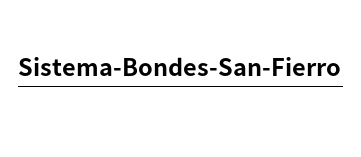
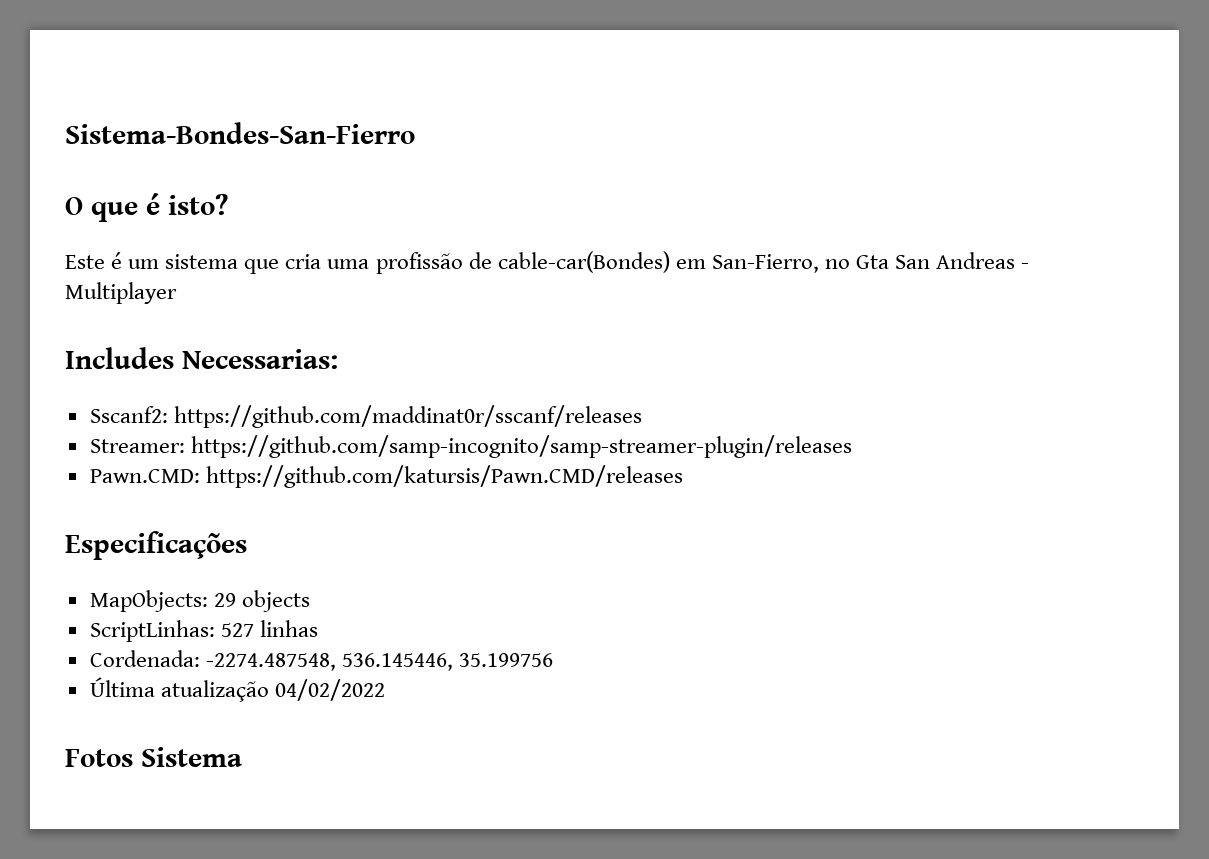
+ O que é isto?
+ Este é um sistema que cria uma profissão de cable-car(Bondes) em San-Fierro, no Gta San Andreas - Multiplayer
+ Includes Necessarias:
+ Sscanf2: https://github.com/maddinat0r/sscanf/releases
+ Streamer: https://github.com/samp-incognito/samp-streamer-plugin/releases
+ Pawn.CMD: https://github.com/katursis/Pawn.CMD/releases
+ Especificações
+ MapObjects: 29 objects
+ ScriptLinhas: 527 linhas
+ Cordenada: -2274.487548, 536.145446, 35.199756
+ Última atualização 04/02/2022
+ Fotos Sistema

